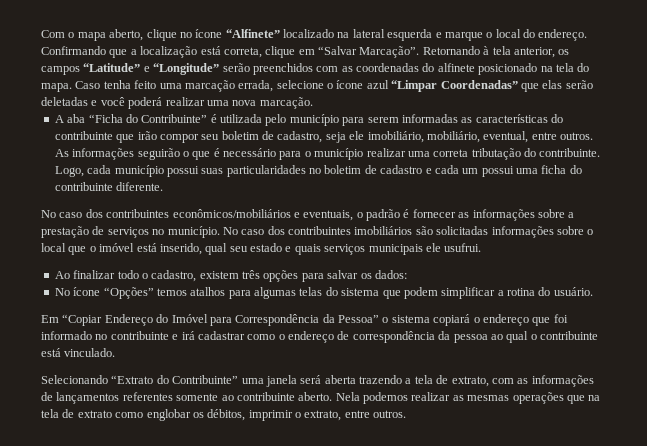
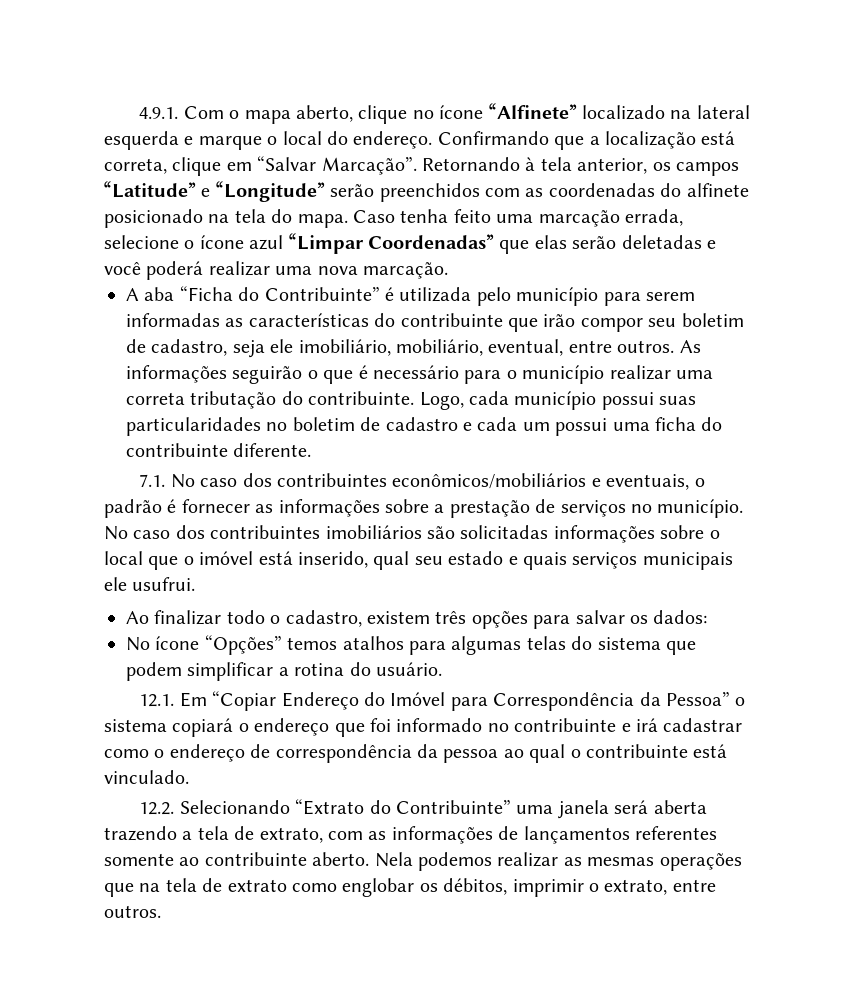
- Com o mapa aberto, clique no ícone “Alfinete” localizado na lateral esquerda e marque o local do endereço.
+ 4.9.1. Com o mapa aberto, clique no ícone “Alfinete” localizado na lateral esquerda e marque o local do endereço.
- No caso dos contribuintes econômicos/mobiliários e eventuais, o padrão é fornecer as informações sobre a prestação de serviços no município.
+ 7.1. No caso dos contribuintes econômicos/mobiliários e eventuais, o padrão é fornecer as informações sobre a prestação de serviços no município.
- Em “Copiar Endereço do Imóvel para Correspondência da Pessoa” o sistema copiará o endereço que foi informado no contribuinte e irá cadastrar como o endereço de correspondência da pessoa ao qual o contribuinte está vinculado.
+ 12.1. Em “Copiar Endereço do Imóvel para Correspondência da Pessoa” o sistema copiará o endereço que foi informado no contribuinte e irá cadastrar como o endereço de correspondência da pessoa ao qual o contribuinte está vinculado.
- Selecionando “Extrato do Contribuinte” uma janela será aberta trazendo a tela de extrato, com as informações de lançamentos referentes somente ao contribuinte aberto.
+ 12.2. Selecionando “Extrato do Contribuinte” uma janela será aberta trazendo a tela de extrato, com as informações de lançamentos referentes somente ao contribuinte aberto.

